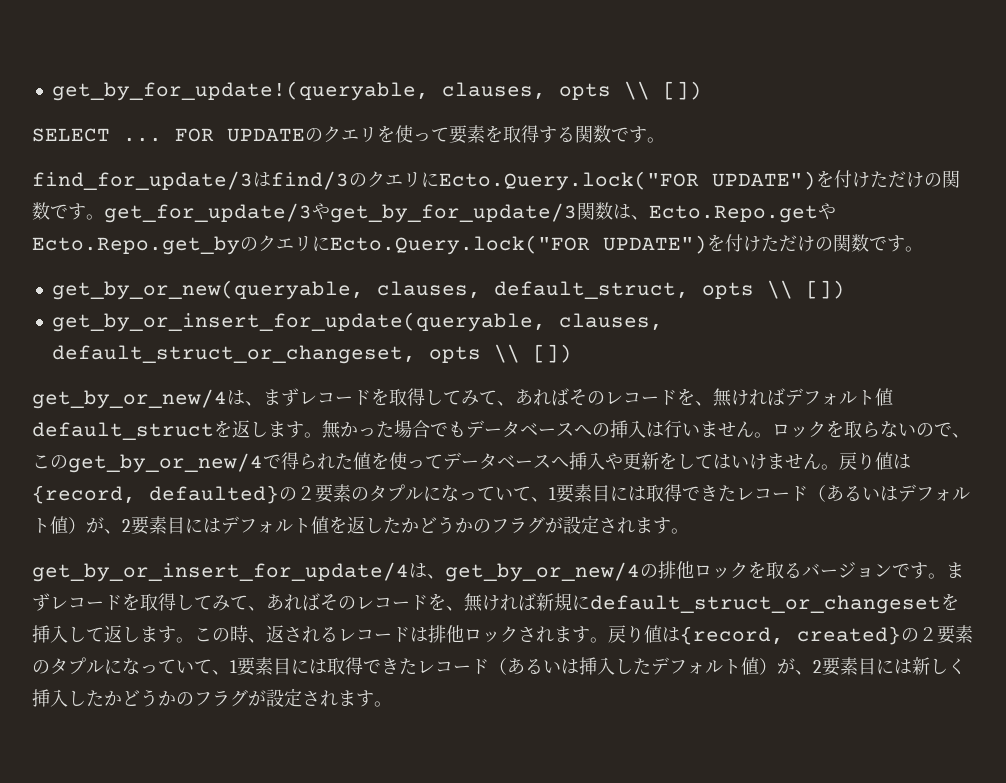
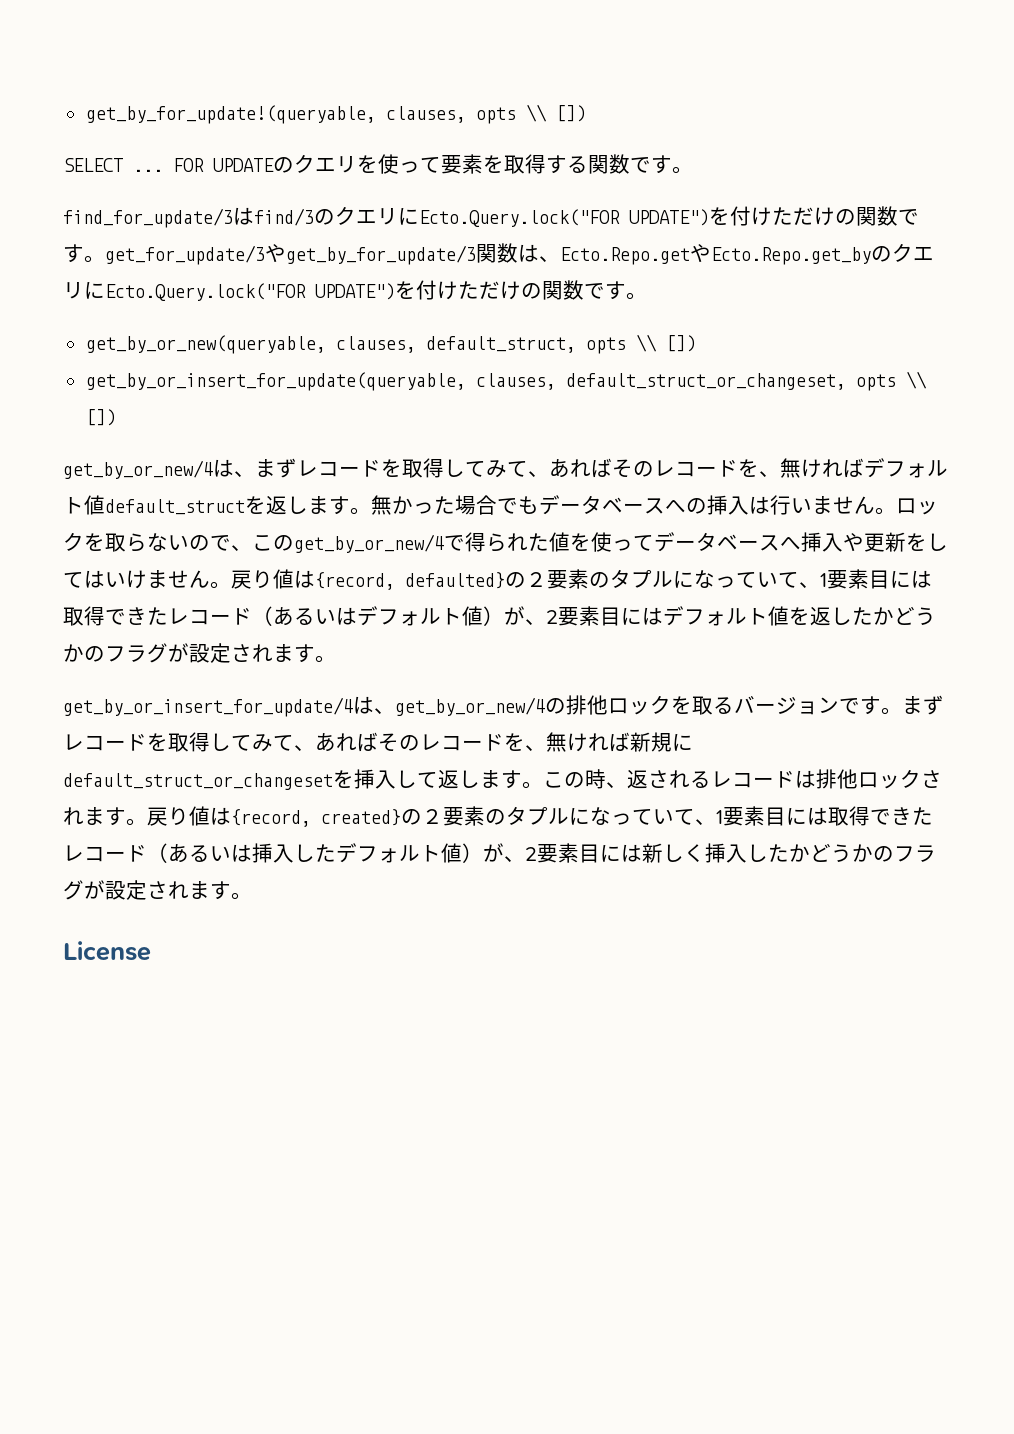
+ License

